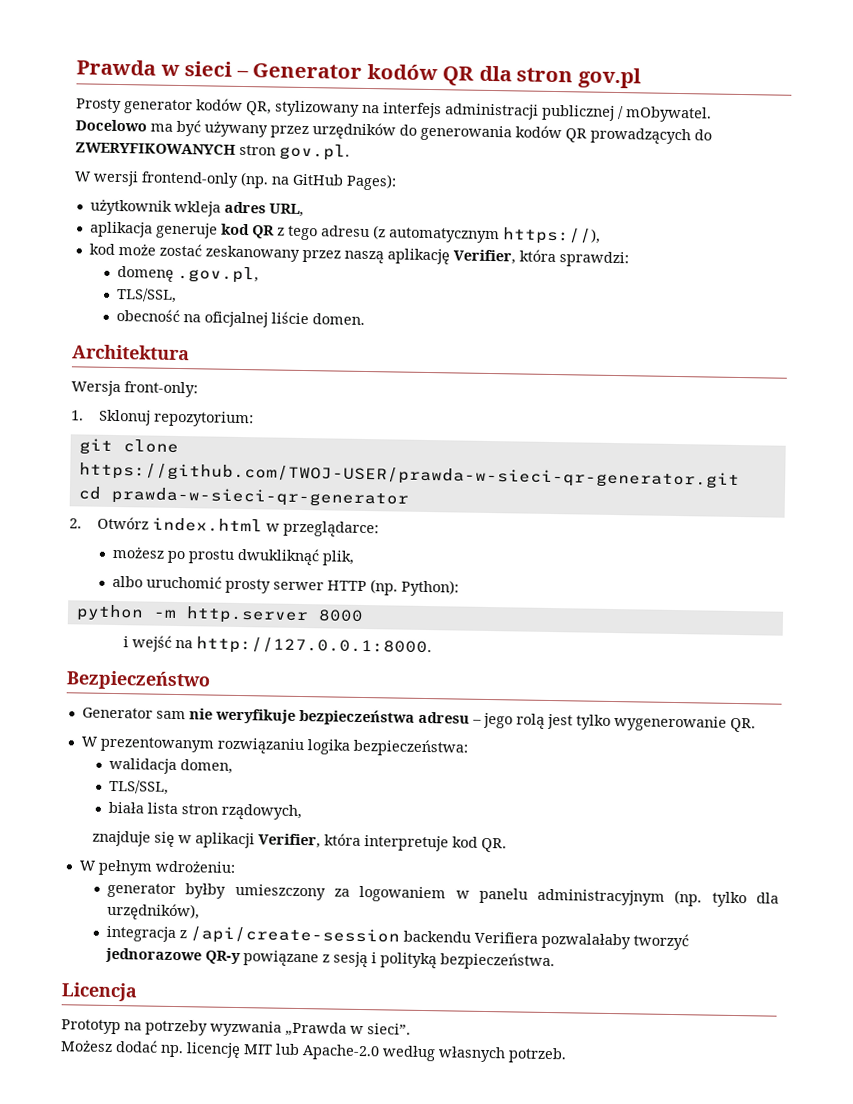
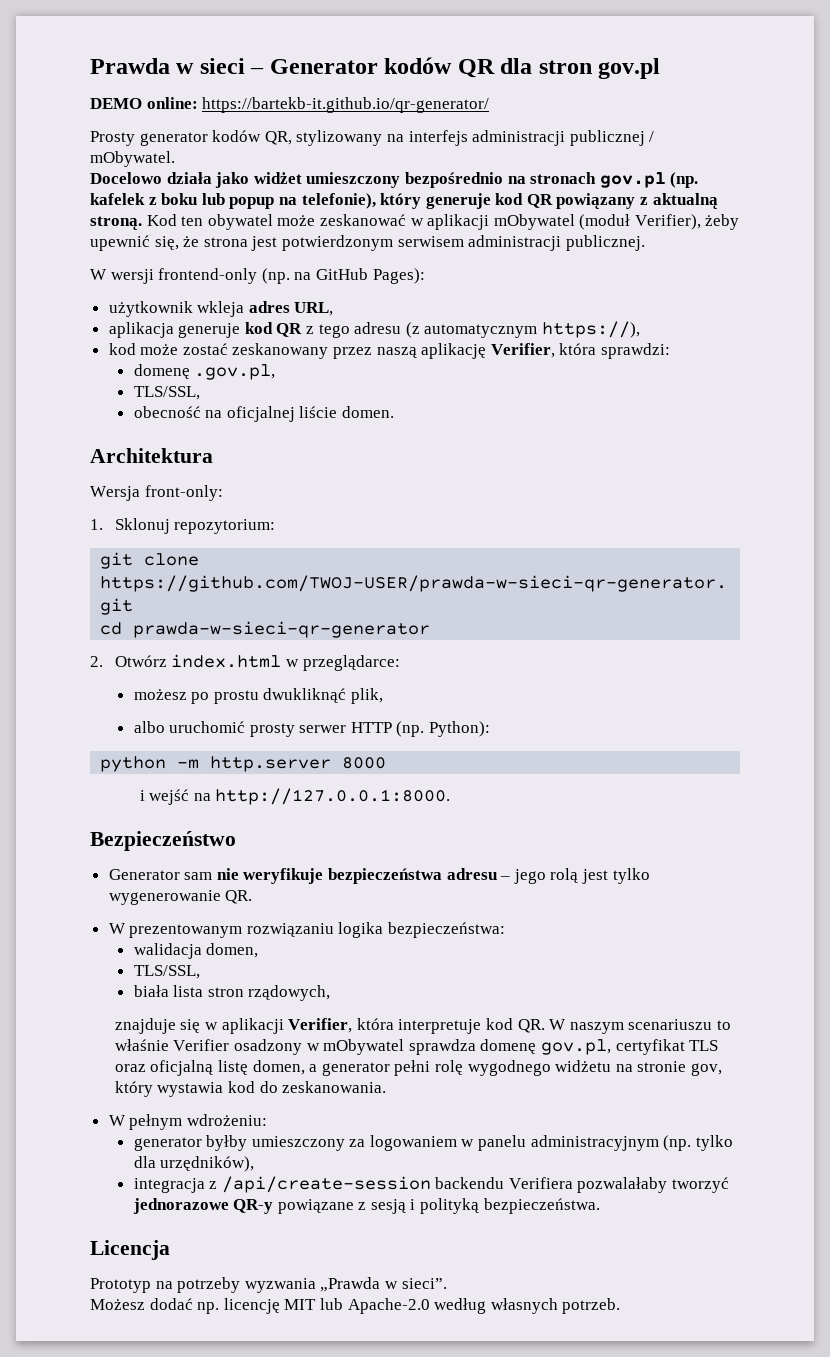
+ DEMO online: https://bartekb-it.github.io/qr-generator/
- Docelowo ma być używany przez urzędników do generowania kodów QR prowadzących do ZWERYFIKOWANYCH stron gov.pl.
+ Docelowo działa jako widżet umieszczony bezpośrednio na stronach gov.pl (np. kafelek z boku lub popup na telefonie), który generuje kod QR powiązany z aktualną stroną. Kod ten obywatel może zeskanować w aplikacji mObywatel (moduł Verifier), żeby upewnić się, że strona jest potwierdzonym serwisem administracji publicznej.
- znajduje się w aplikacji Verifier, która interpretuje kod QR.
+ znajduje się w aplikacji Verifier, która interpretuje kod QR. W naszym scenariuszu to właśnie Verifier osadzony w mObywatel sprawdza domenę gov.pl, certyfikat TLS oraz oficjalną listę domen, a generator pełni rolę wygodnego widżetu na stronie gov, który wystawia kod do zeskanowania.

